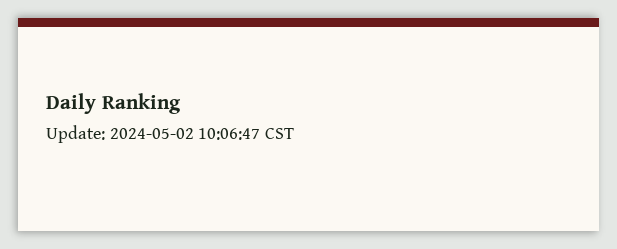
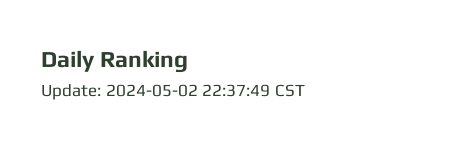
- Update: 2024-05-02 10:06:47 CST
+ Update: 2024-05-02 22:37:49 CST

